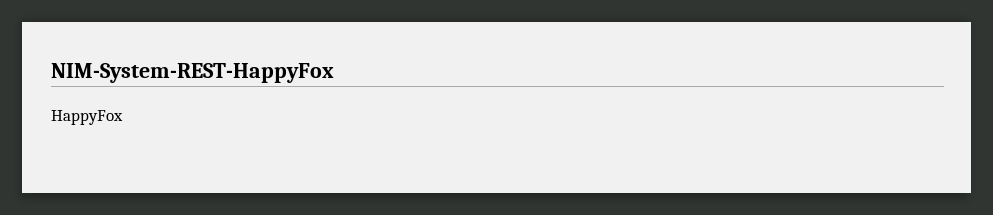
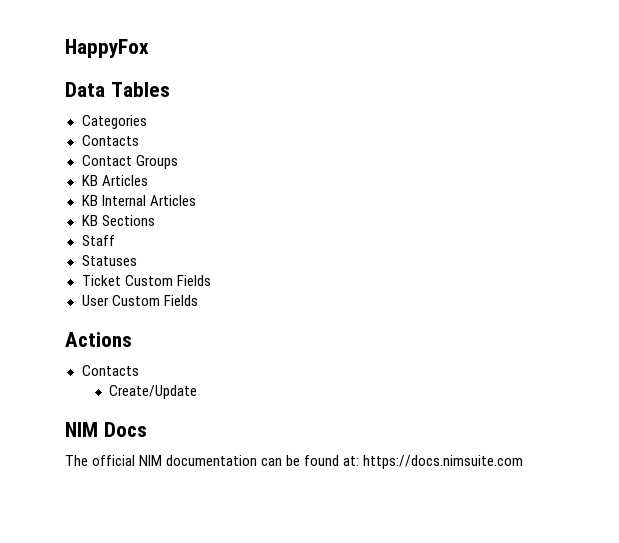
- NIM-System-REST-HappyFox
  HappyFox
+ Data Tables
+ Categories
+ Contacts
+ Contact Groups
+ KB Articles
+ KB Internal Articles
+ KB Sections
+ Staff
+ Statuses
+ Ticket Custom Fields
+ User Custom Fields
+ Actions
+ Contacts
+ Create/Update
+ NIM Docs
+ The official NIM documentation can be found at: https://docs.nimsuite.com

